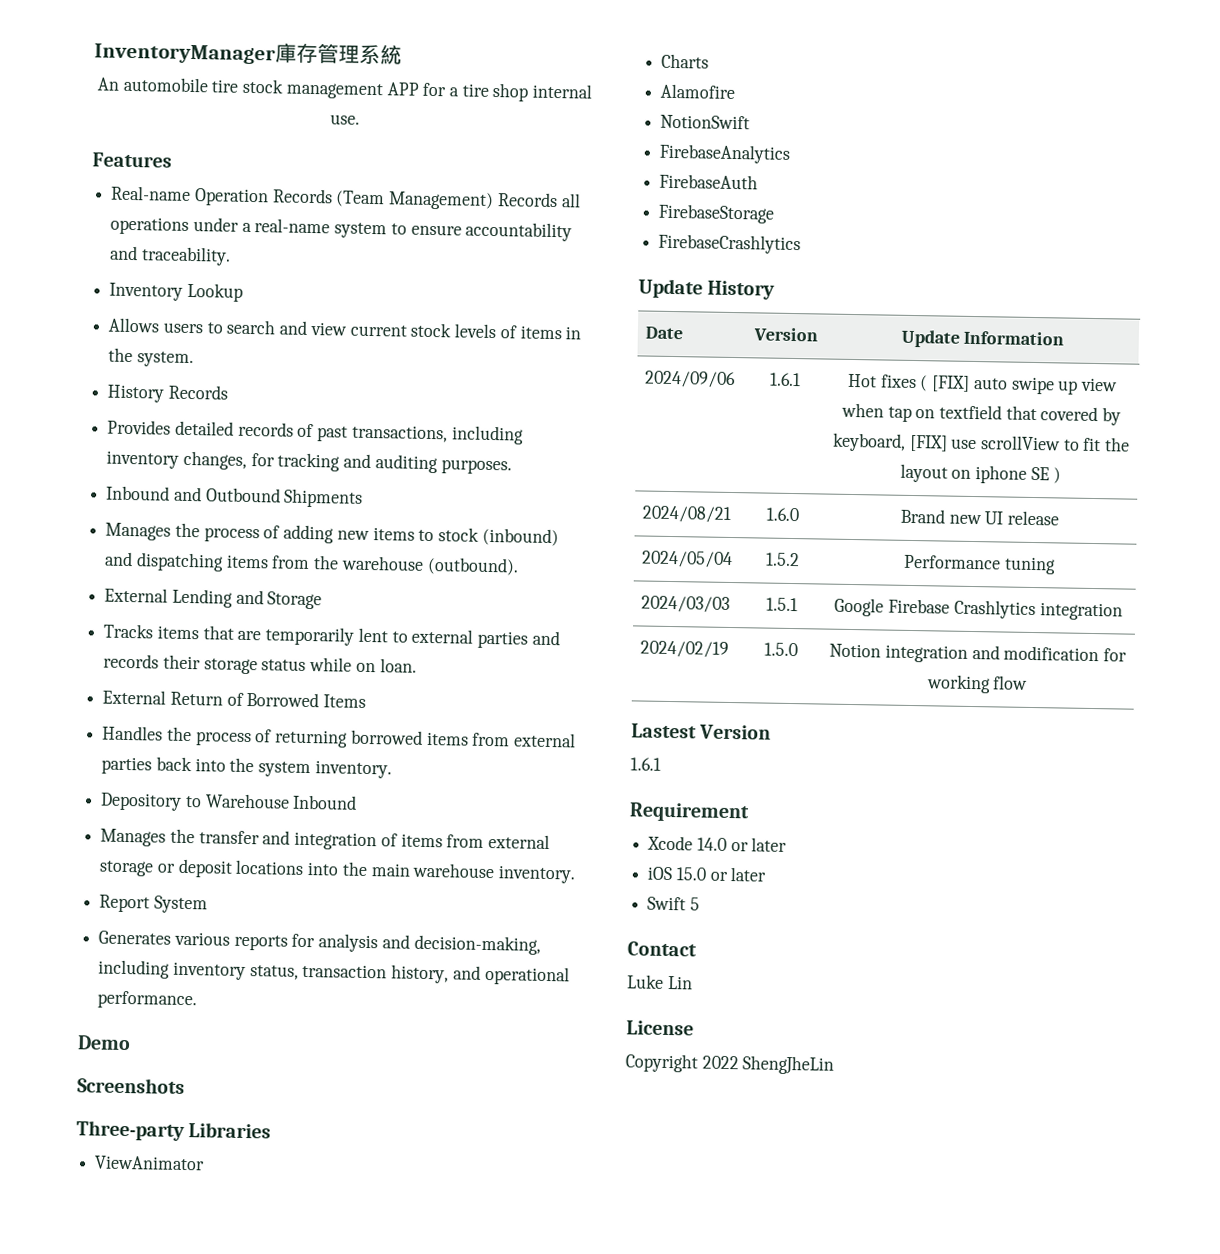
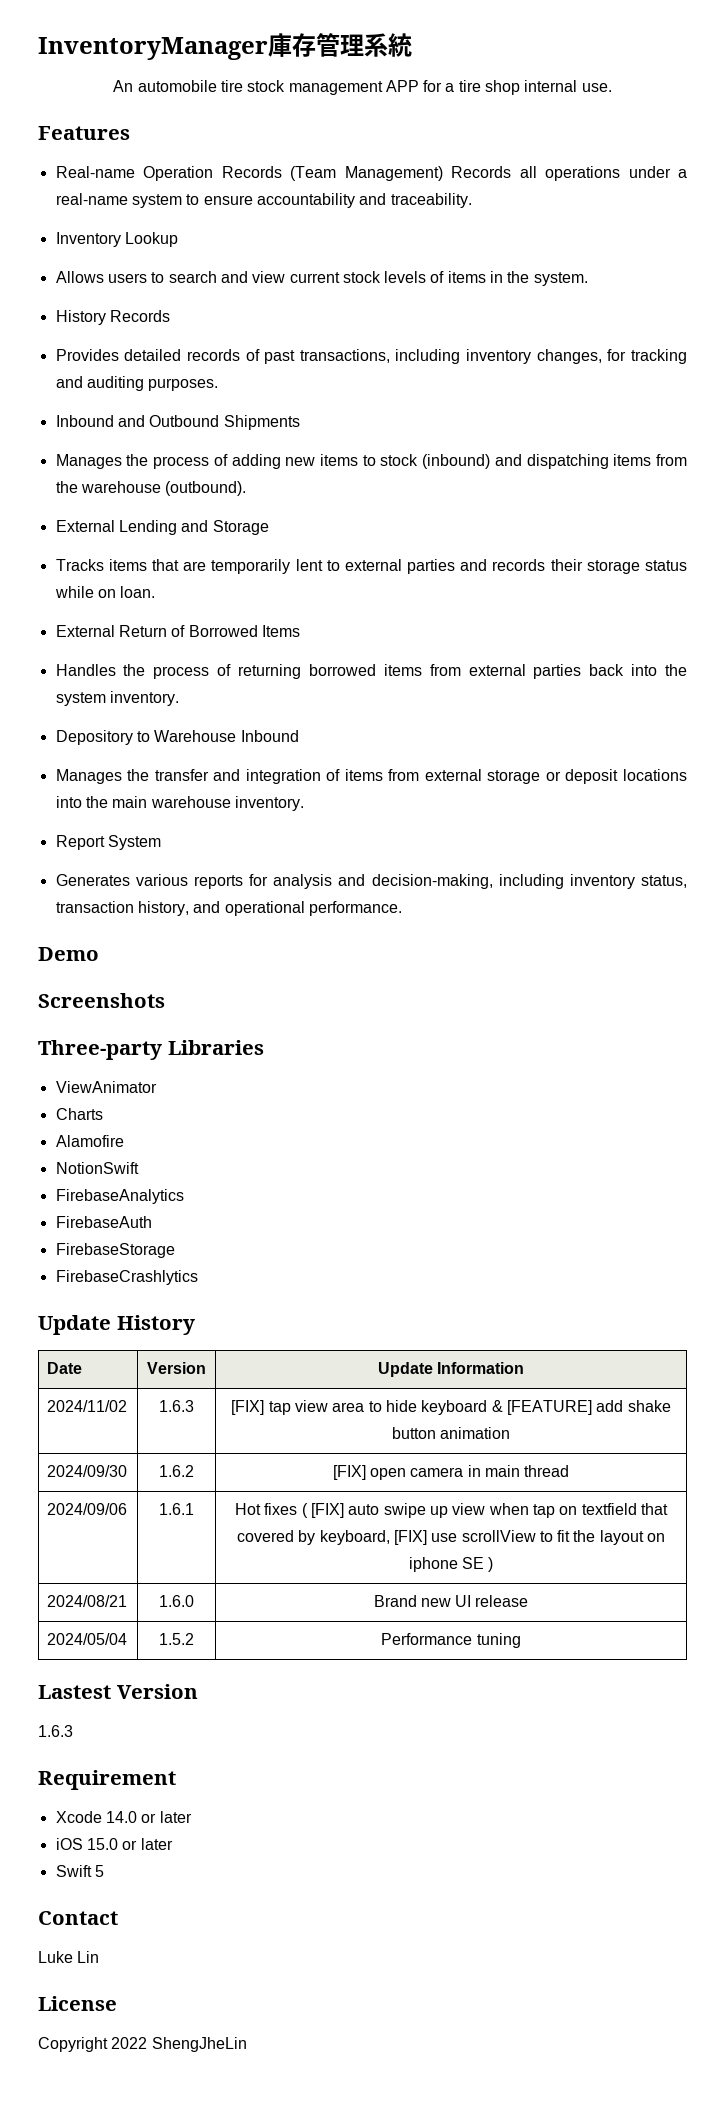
+ 2024/11/02 | 1.6.3 | [FIX] tap view area to hide keyboard & [FEATURE] add shake button animation
+ 2024/09/30 | 1.6.2 | [FIX] open camera in main thread
- 2024/03/03 | 1.5.1 | Google Firebase Crashlytics integration
- 2024/02/19 | 1.5.0 | Notion integration and modification for working flow
  Lastest Version
- 1.6.1
+ 1.6.3

